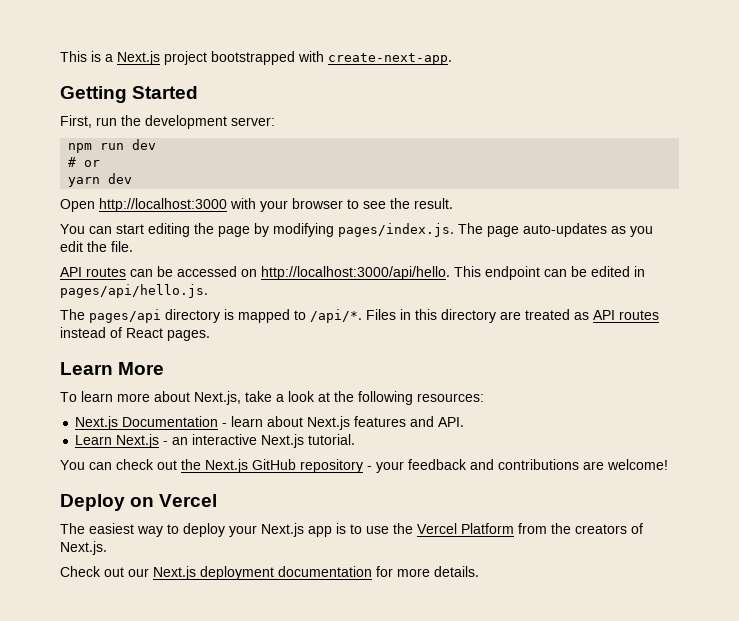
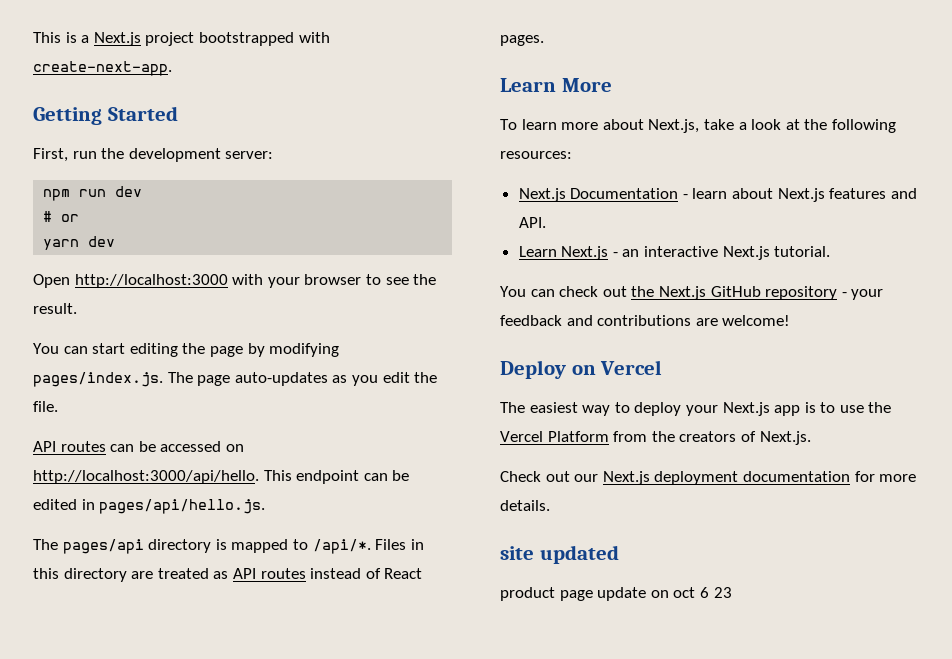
+ site updated
+ product page update on oct 6 23

